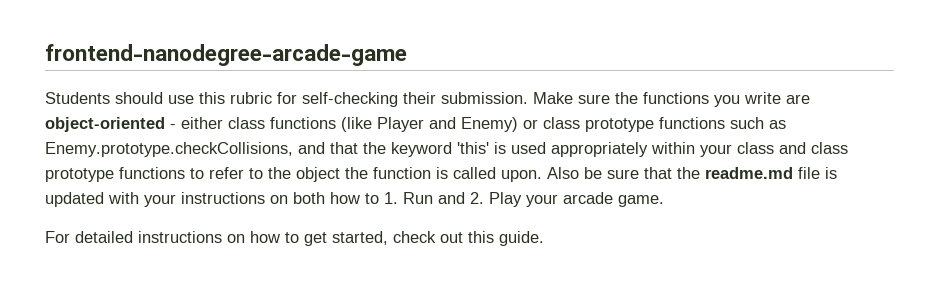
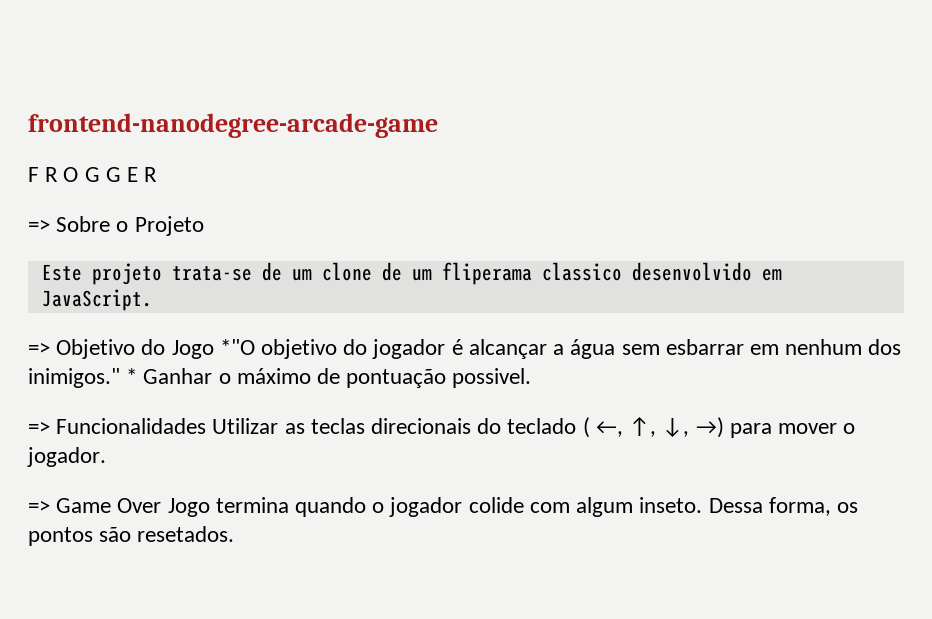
- Students should use this rubric for self-checking their submission. Make sure the functions you write are object-oriented - either class functions (like Player and Enemy) or class prototype functions such as Enemy.prototype.checkCollisions, and that the keyword 'this' is used appropriately within your class and class prototype functions to refer to the object the function is called upon. Also be sure that the readme.md file is updated with your instructions on both how to 1. Run and 2. Play your arcade game.
- For detailed instructions on how to get started, check out this guide.
+ F R O G G E R
+ => Sobre o Projeto
+ Este projeto trata-se de um clone de um fliperama classico desenvolvido em JavaScript.
+ => Objetivo do Jogo *"O objetivo do jogador é alcançar a água sem esbarrar em nenhum dos inimigos." * Ganhar o máximo de pontuação possivel.
+ => Funcionalidades Utilizar as teclas direcionais do teclado ( ←, ↑, ↓, →) para mover o jogador.
+ => Game Over Jogo termina quando o jogador colide com algum inseto. Dessa forma, os pontos são resetados.

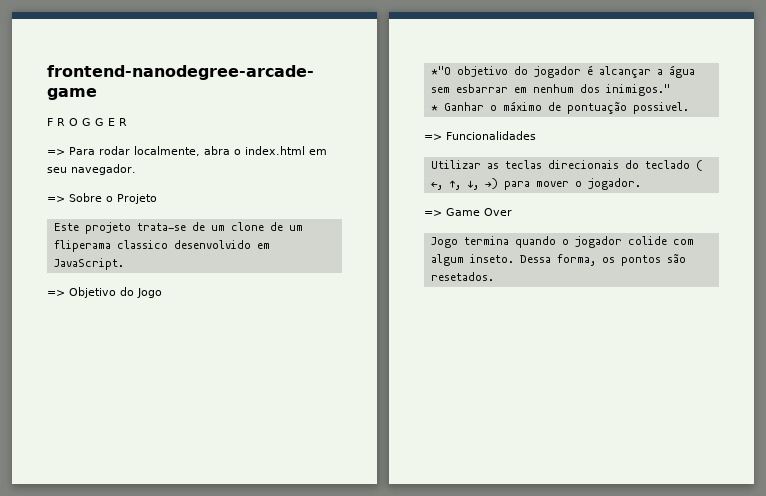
+ => Para rodar localmente, abra o index.html em seu navegador.
- => Objetivo do Jogo *"O objetivo do jogador é alcançar a água sem esbarrar em nenhum dos inimigos." * Ganhar o máximo de pontuação possivel.
+ => Objetivo do Jogo
+ *"O objetivo do jogador é alcançar a água sem esbarrar em nenhum dos inimigos."
+ * Ganhar o máximo de pontuação possivel.
- => Funcionalidades Utilizar as teclas direcionais do teclado ( ←, ↑, ↓, →) para mover o jogador.
+ => Funcionalidades
+ Utilizar as teclas direcionais do teclado ( ←, ↑, ↓, →) para mover o jogador.
- => Game Over Jogo termina quando o jogador colide com algum inseto.
+ => Game Over
+ Jogo termina quando o jogador colide com algum inseto.

